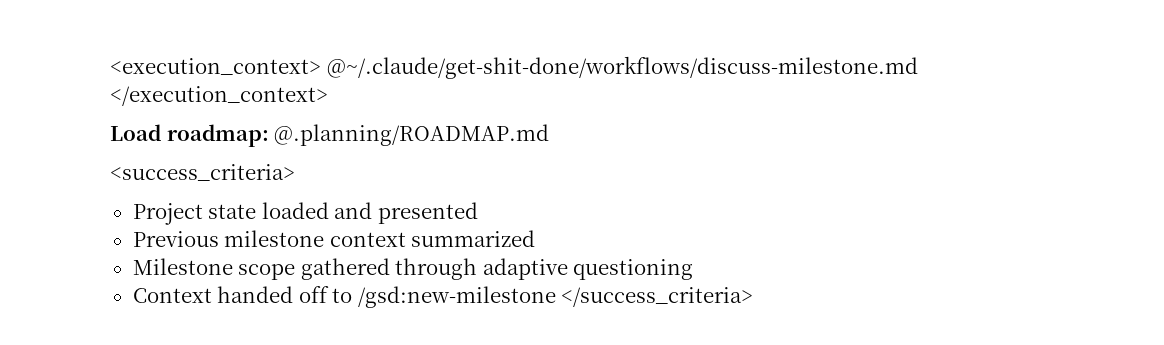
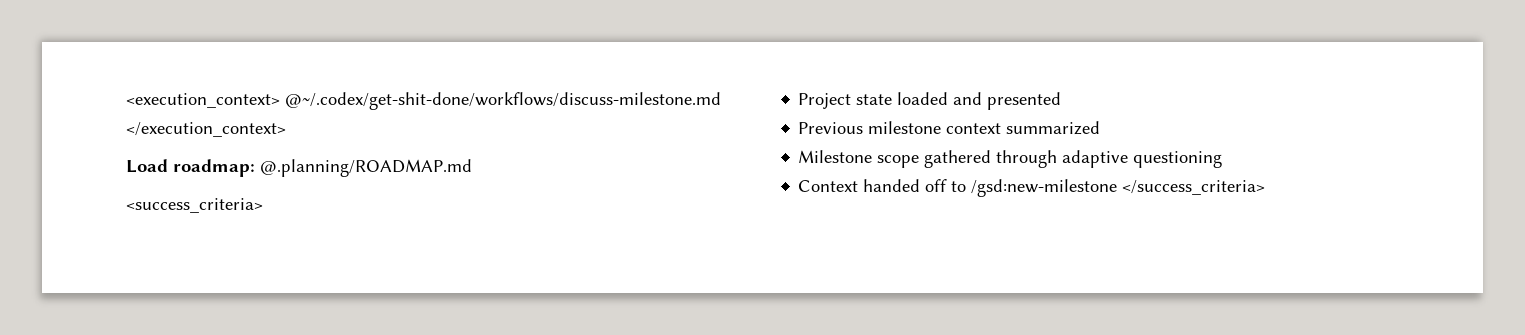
- <execution_context> @~/.claude/get-shit-done/workflows/discuss-milestone.md </execution_context>
+ <execution_context> @~/.codex/get-shit-done/workflows/discuss-milestone.md </execution_context>

